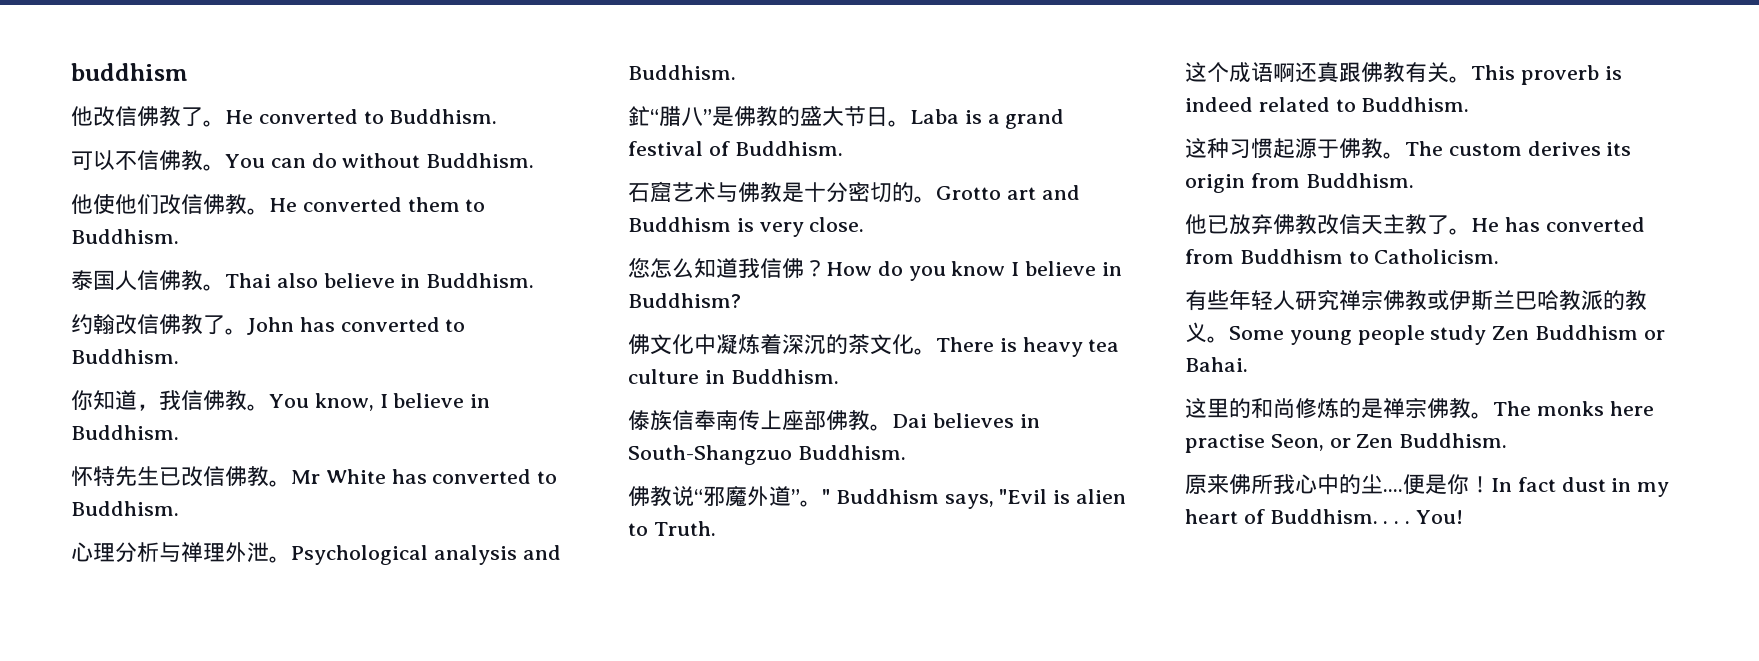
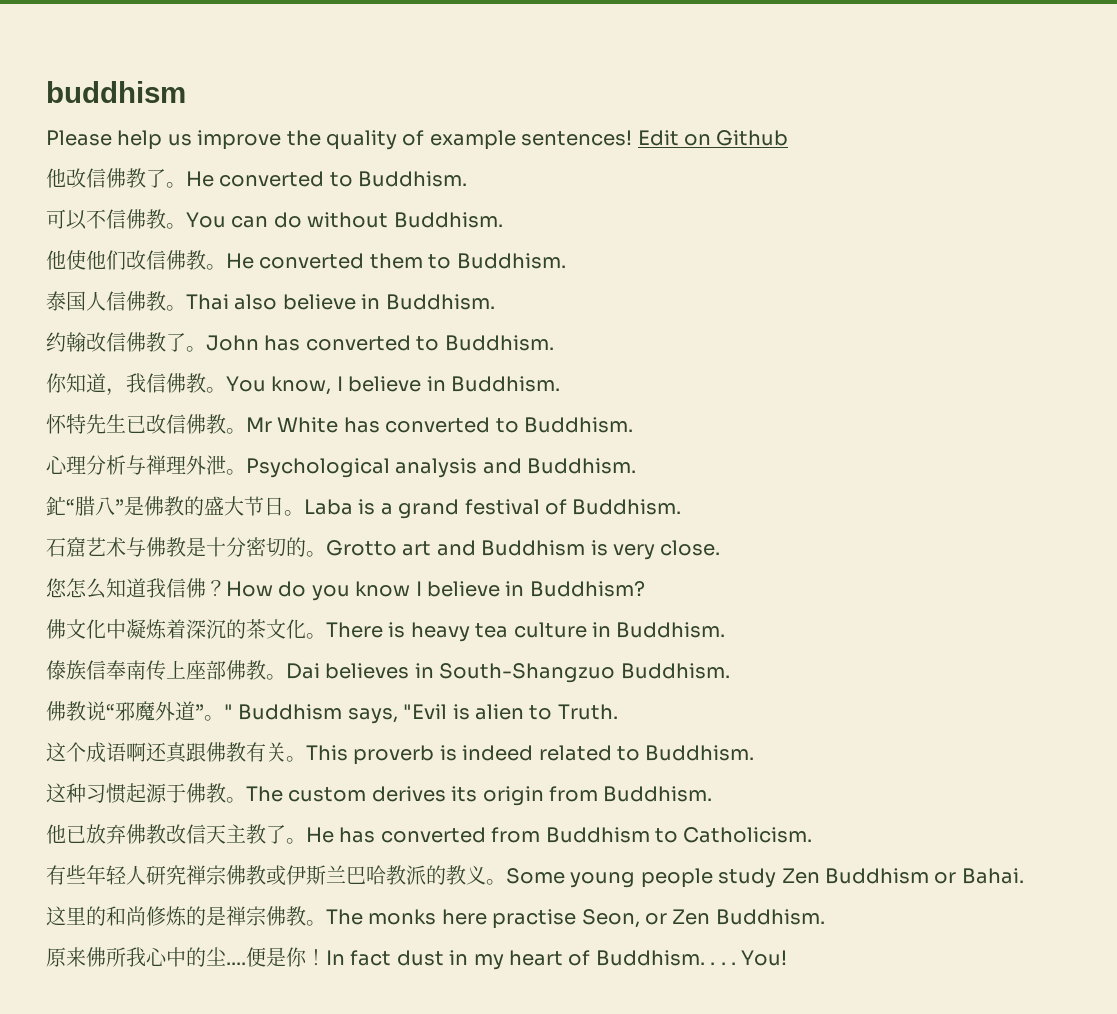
+ Please help us improve the quality of example sentences! Edit on Github

